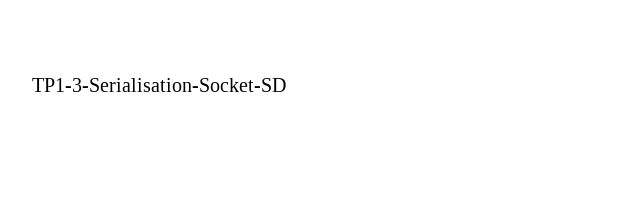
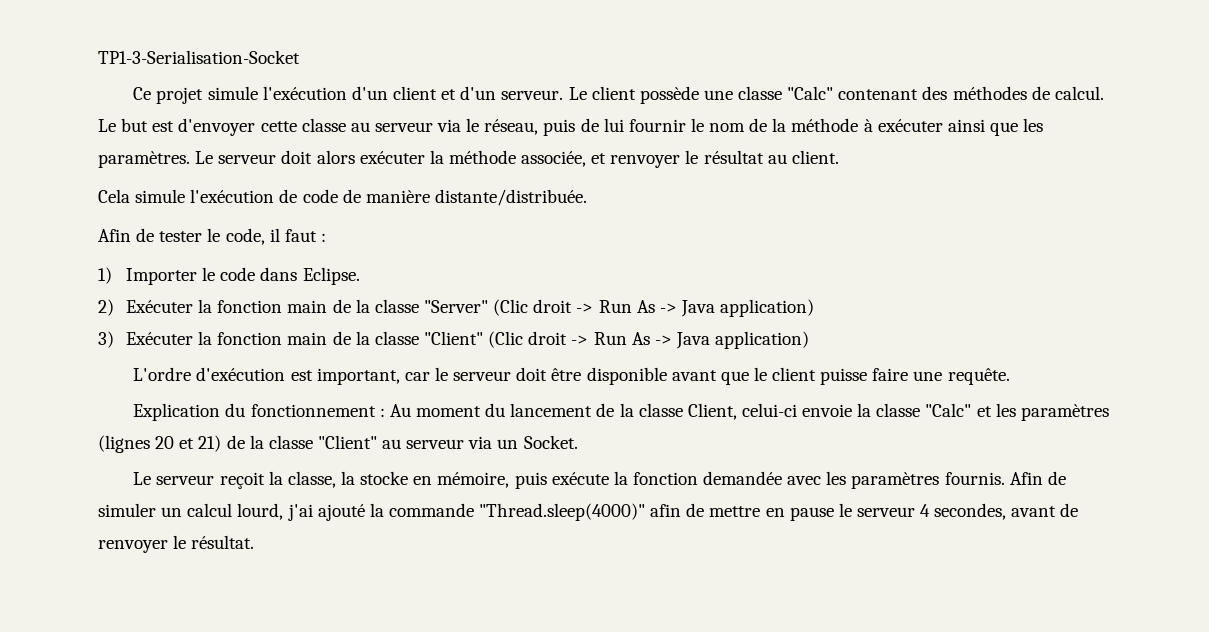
- TP1-3-Serialisation-Socket-SD
+ TP1-3-Serialisation-Socket
+ Ce projet simule l'exécution d'un client et d'un serveur. Le client possède une classe "Calc" contenant des méthodes de calcul. Le but est d'envoyer cette classe au serveur via le réseau, puis de lui fournir le nom de la méthode à exécuter ainsi que les paramètres. Le serveur doit alors exécuter la méthode associée, et renvoyer le résultat au client.
+ Cela simule l'exécution de code de manière distante/distribuée.
+ Afin de tester le code, il faut :
+ 1) Importer le code dans Eclipse.
+ 2) Exécuter la fonction main de la classe "Server" (Clic droit -> Run As -> Java application)
+ 3) Exécuter la fonction main de la classe "Client" (Clic droit -> Run As -> Java application)
+ L'ordre d'exécution est important, car le serveur doit être disponible avant que le client puisse faire une requête.
+ Explication du fonctionnement : Au moment du lancement de la classe Client, celui-ci envoie la classe "Calc" et les paramètres (lignes 20 et 21) de la classe "Client" au serveur via un Socket.
+ Le serveur reçoit la classe, la stocke en mémoire, puis exécute la fonction demandée avec les paramètres fournis. Afin de simuler un calcul lourd, j'ai ajouté la commande "Thread.sleep(4000)" afin de mettre en pause le serveur 4 secondes, avant de renvoyer le résultat.

